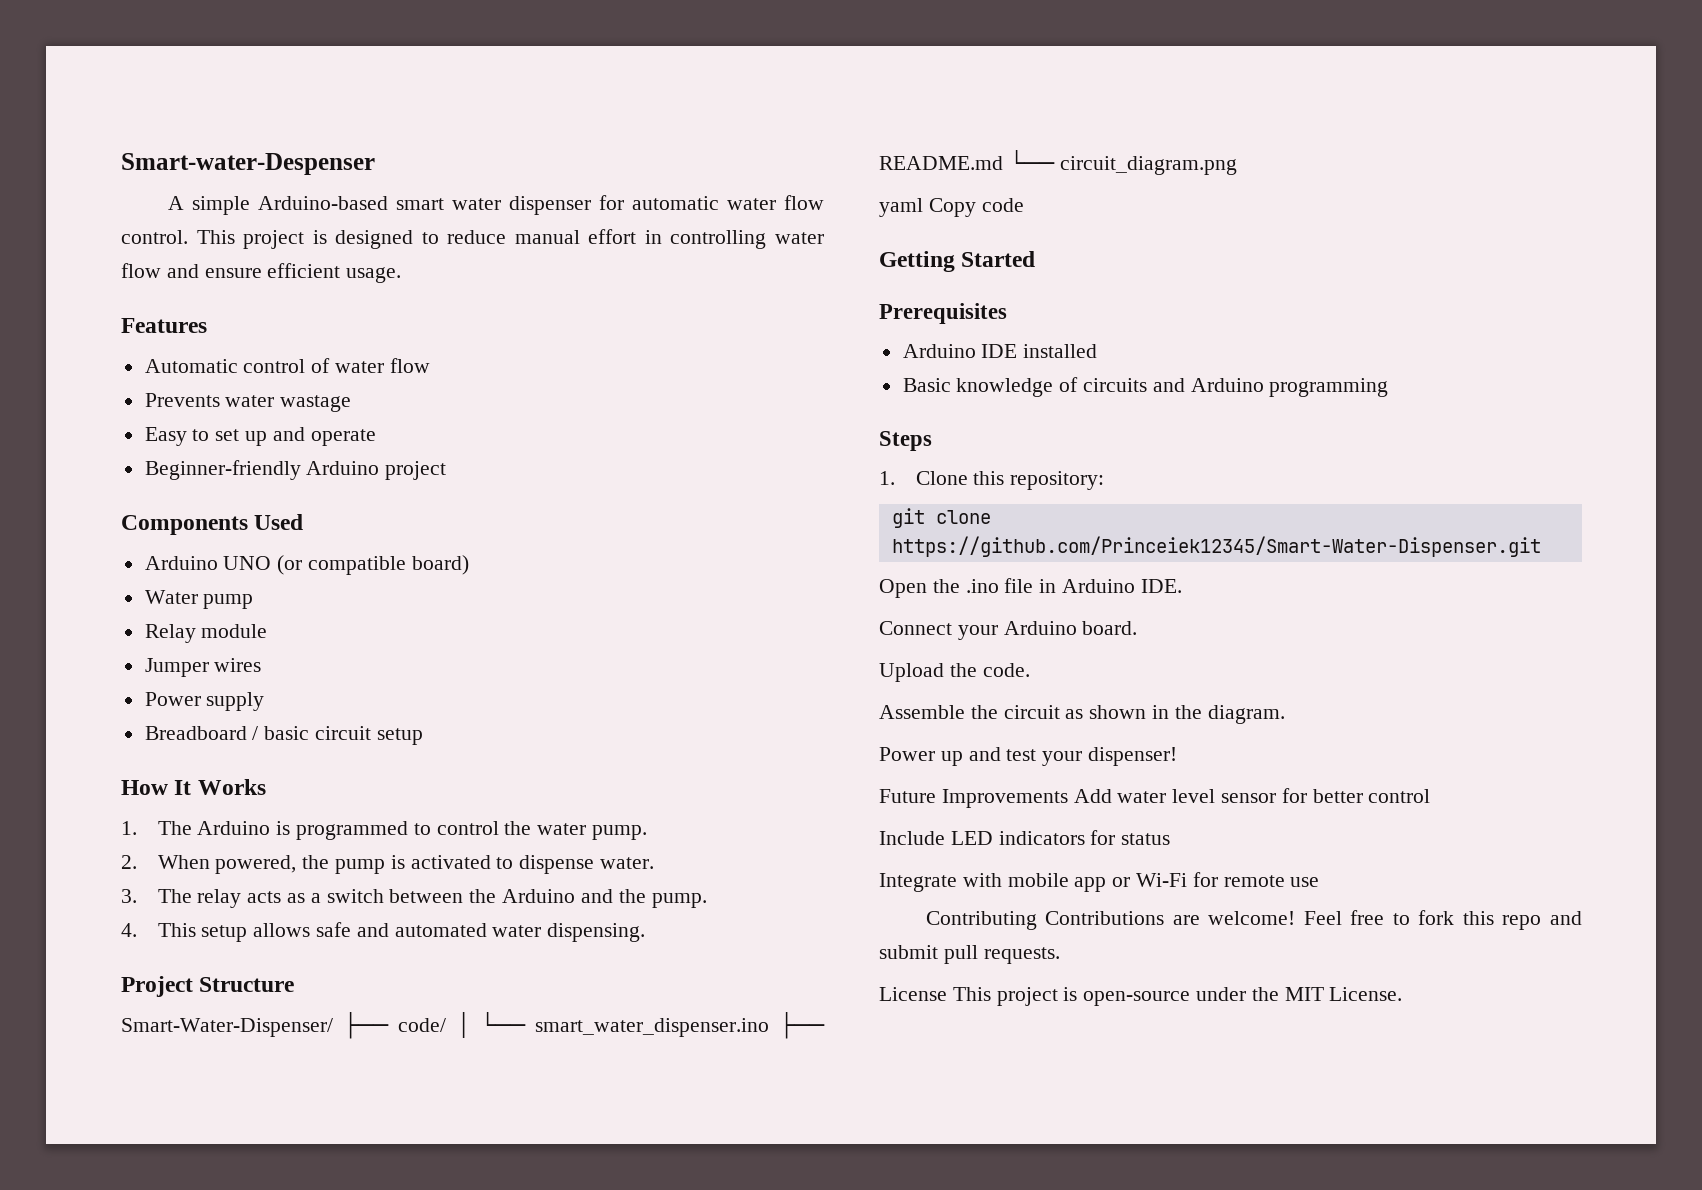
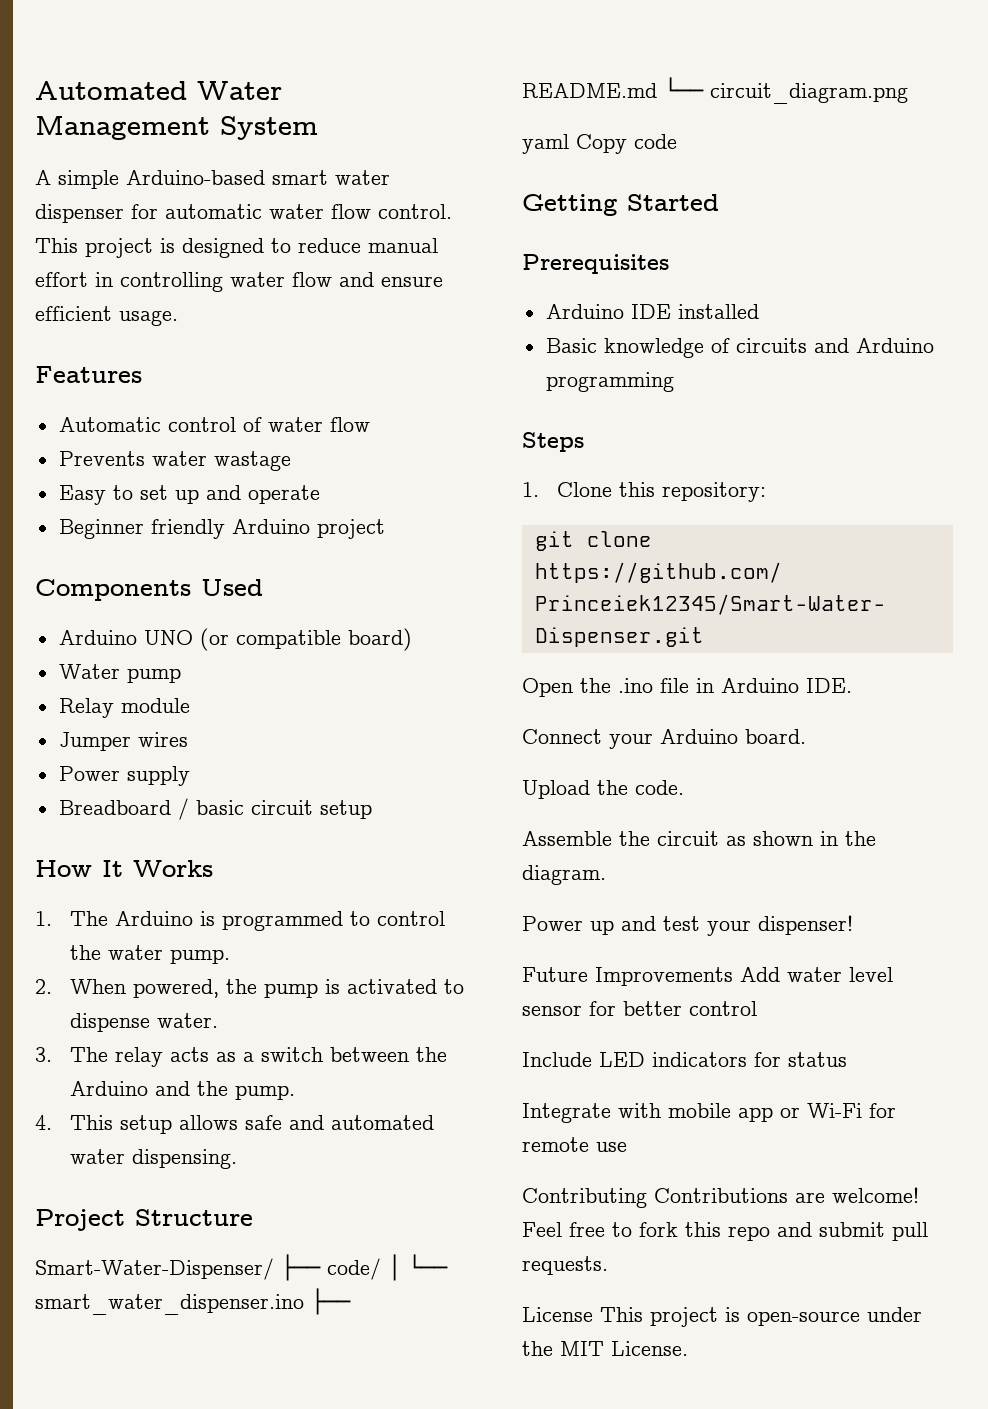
- Smart-water-Despenser
+ Automated Water Management System
- Beginner-friendly Arduino project
+ Beginner friendly Arduino project

